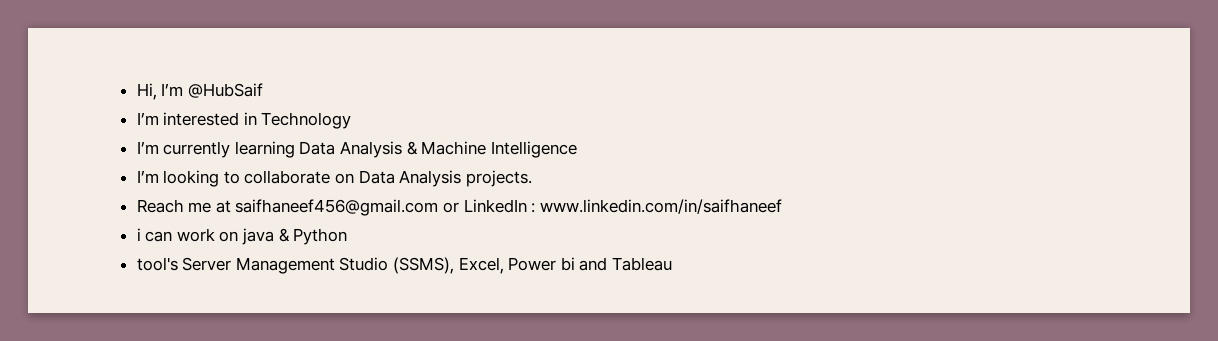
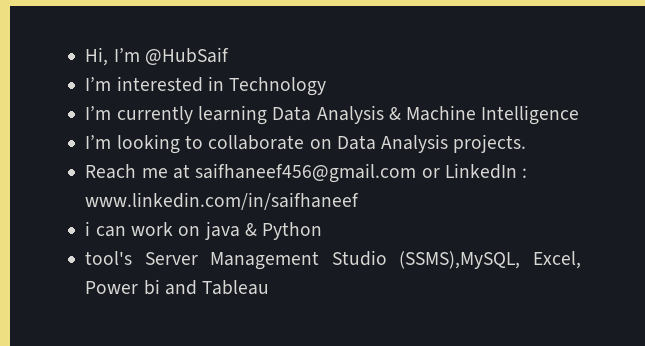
- tool's Server Management Studio (SSMS), Excel, Power bi and Tableau
+ tool's Server Management Studio (SSMS),MySQL, Excel, Power bi and Tableau

